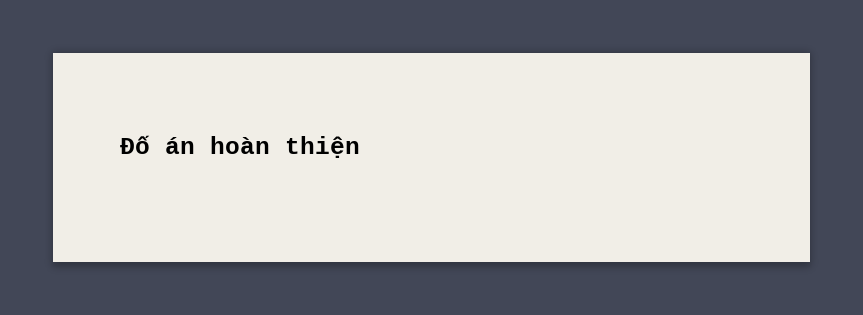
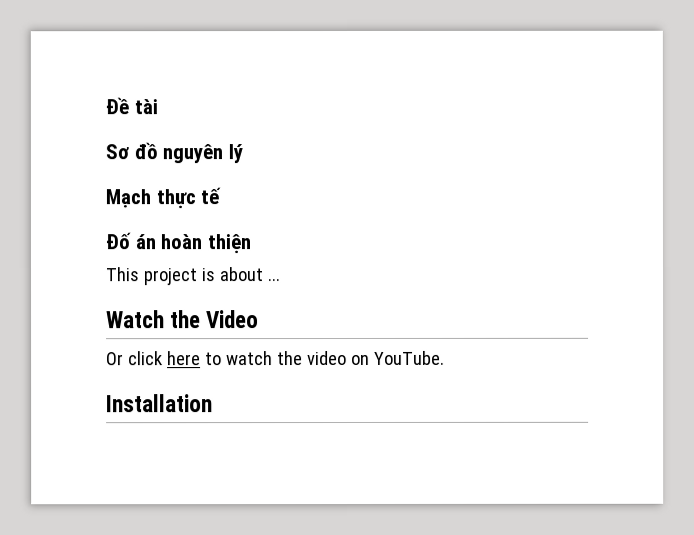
+ Đề tài
+ Sơ đồ nguyên lý
+ Mạch thực tế
  Đố án hoàn thiện
+ This project is about ...
+ Watch the Video
+ Or click here to watch the video on YouTube.
+ Installation

